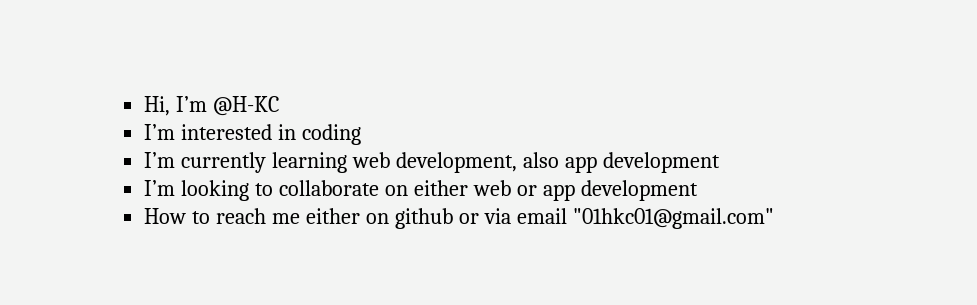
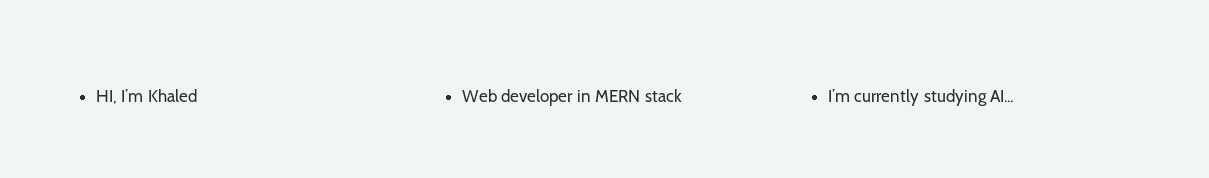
- Hi, I’m @H-KC
- I’m interested in coding
- I’m currently learning web development, also app development
- I’m looking to collaborate on either web or app development
- How to reach me either on github or via email "01hkc01@gmail.com"
+ HI, I’m Khaled
+ Web developer in MERN stack
+ I’m currently studying AI...

